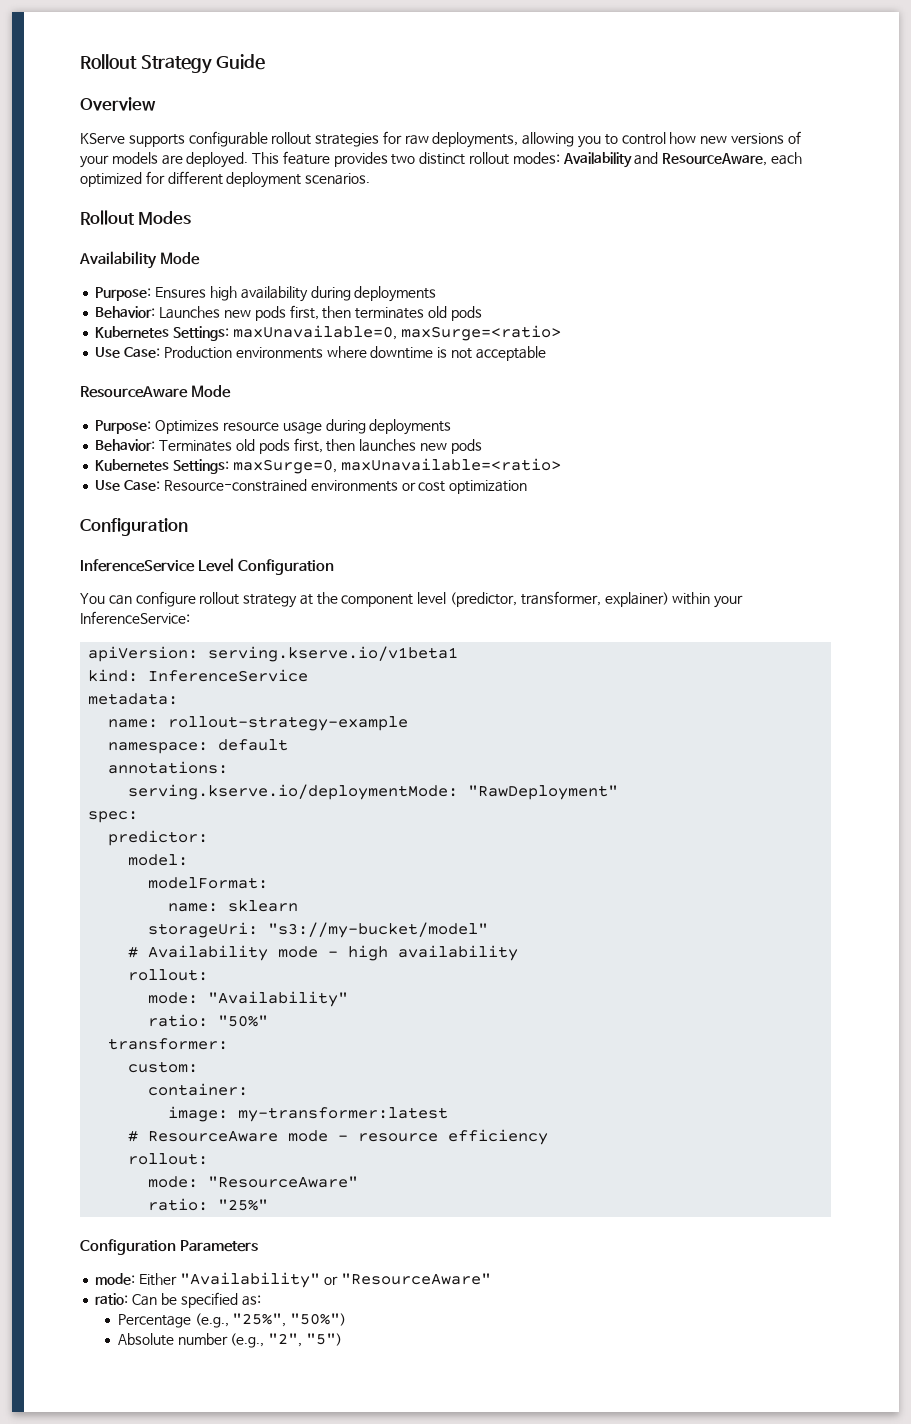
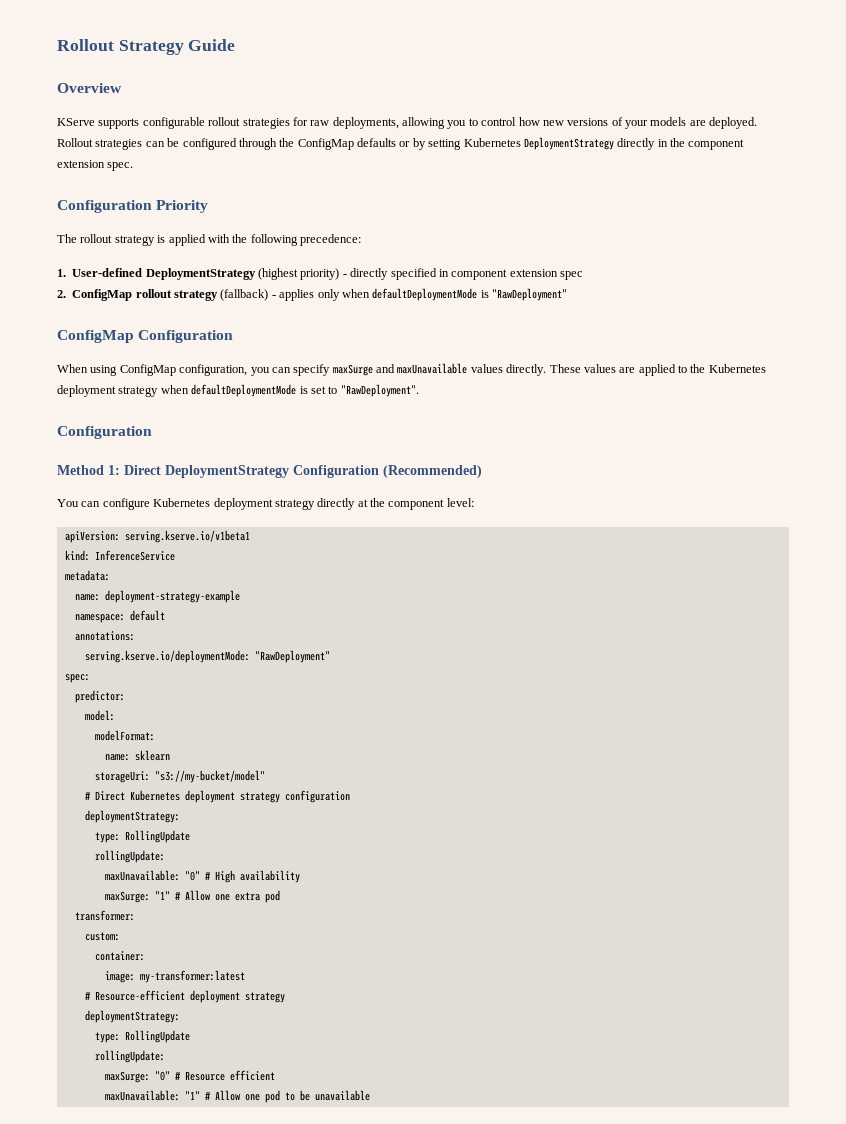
- This feature provides two distinct rollout modes: Availability and ResourceAware, each optimized for different deployment scenarios.
- Rollout Modes
- Availability Mode
- Purpose: Ensures high availability during deployments
- Behavior: Launches new pods first, then terminates old pods
- Kubernetes Settings: maxUnavailable=0, maxSurge=<ratio>
- Use Case: Production environments where downtime is not acceptable
- ResourceAware Mode
- Purpose: Optimizes resource usage during deployments
- Behavior: Terminates old pods first, then launches new pods
- Kubernetes Settings: maxSurge=0, maxUnavailable=<ratio>
- Use Case: Resource-constrained environments or cost optimization
+ Rollout strategies can be configured through the ConfigMap defaults or by setting Kubernetes DeploymentStrategy directly in the component extension spec.
+ Configuration Priority
+ The rollout strategy is applied with the following precedence:
+ 1. User-defined DeploymentStrategy (highest priority) - directly specified in component extension spec
+ 2. ConfigMap rollout strategy (fallback) - applies only when defaultDeploymentMode is "RawDeployment"
+ ConfigMap Configuration
+ When using ConfigMap configuration, you can specify maxSurge and maxUnavailable values directly. These values are applied to the Kubernetes deployment strategy when defaultDeploymentMode is set to "RawDeployment".
  Configuration
- InferenceService Level Configuration
+ Method 1: Direct DeploymentStrategy Configuration (Recommended)
- You can configure rollout strategy at the component level (predictor, transformer, explainer) within your InferenceService:
+ You can configure Kubernetes deployment strategy directly at the component level:
- name: rollout-strategy-example
+ name: deployment-strategy-example
- # Availability mode - high availability
- rollout:
- mode: "Availability"
- ratio: "50%"
+ # Direct Kubernetes deployment strategy configuration
+ deploymentStrategy:
+ type: RollingUpdate
+ rollingUpdate:
+ maxUnavailable: "0" # High availability
+ maxSurge: "1" # Allow one extra pod
- # ResourceAware mode - resource efficiency
- rollout:
- mode: "ResourceAware"
- ratio: "25%"
- Configuration Parameters
- mode: Either "Availability" or "ResourceAware"
- ratio: Can be specified as:
- Percentage (e.g., "25%", "50%")
- Absolute number (e.g., "2", "5")
+ # Resource-efficient deployment strategy
+ deploymentStrategy:
+ type: RollingUpdate
+ rollingUpdate:
+ maxSurge: "0" # Resource efficient
+ maxUnavailable: "1" # Allow one pod to be unavailable

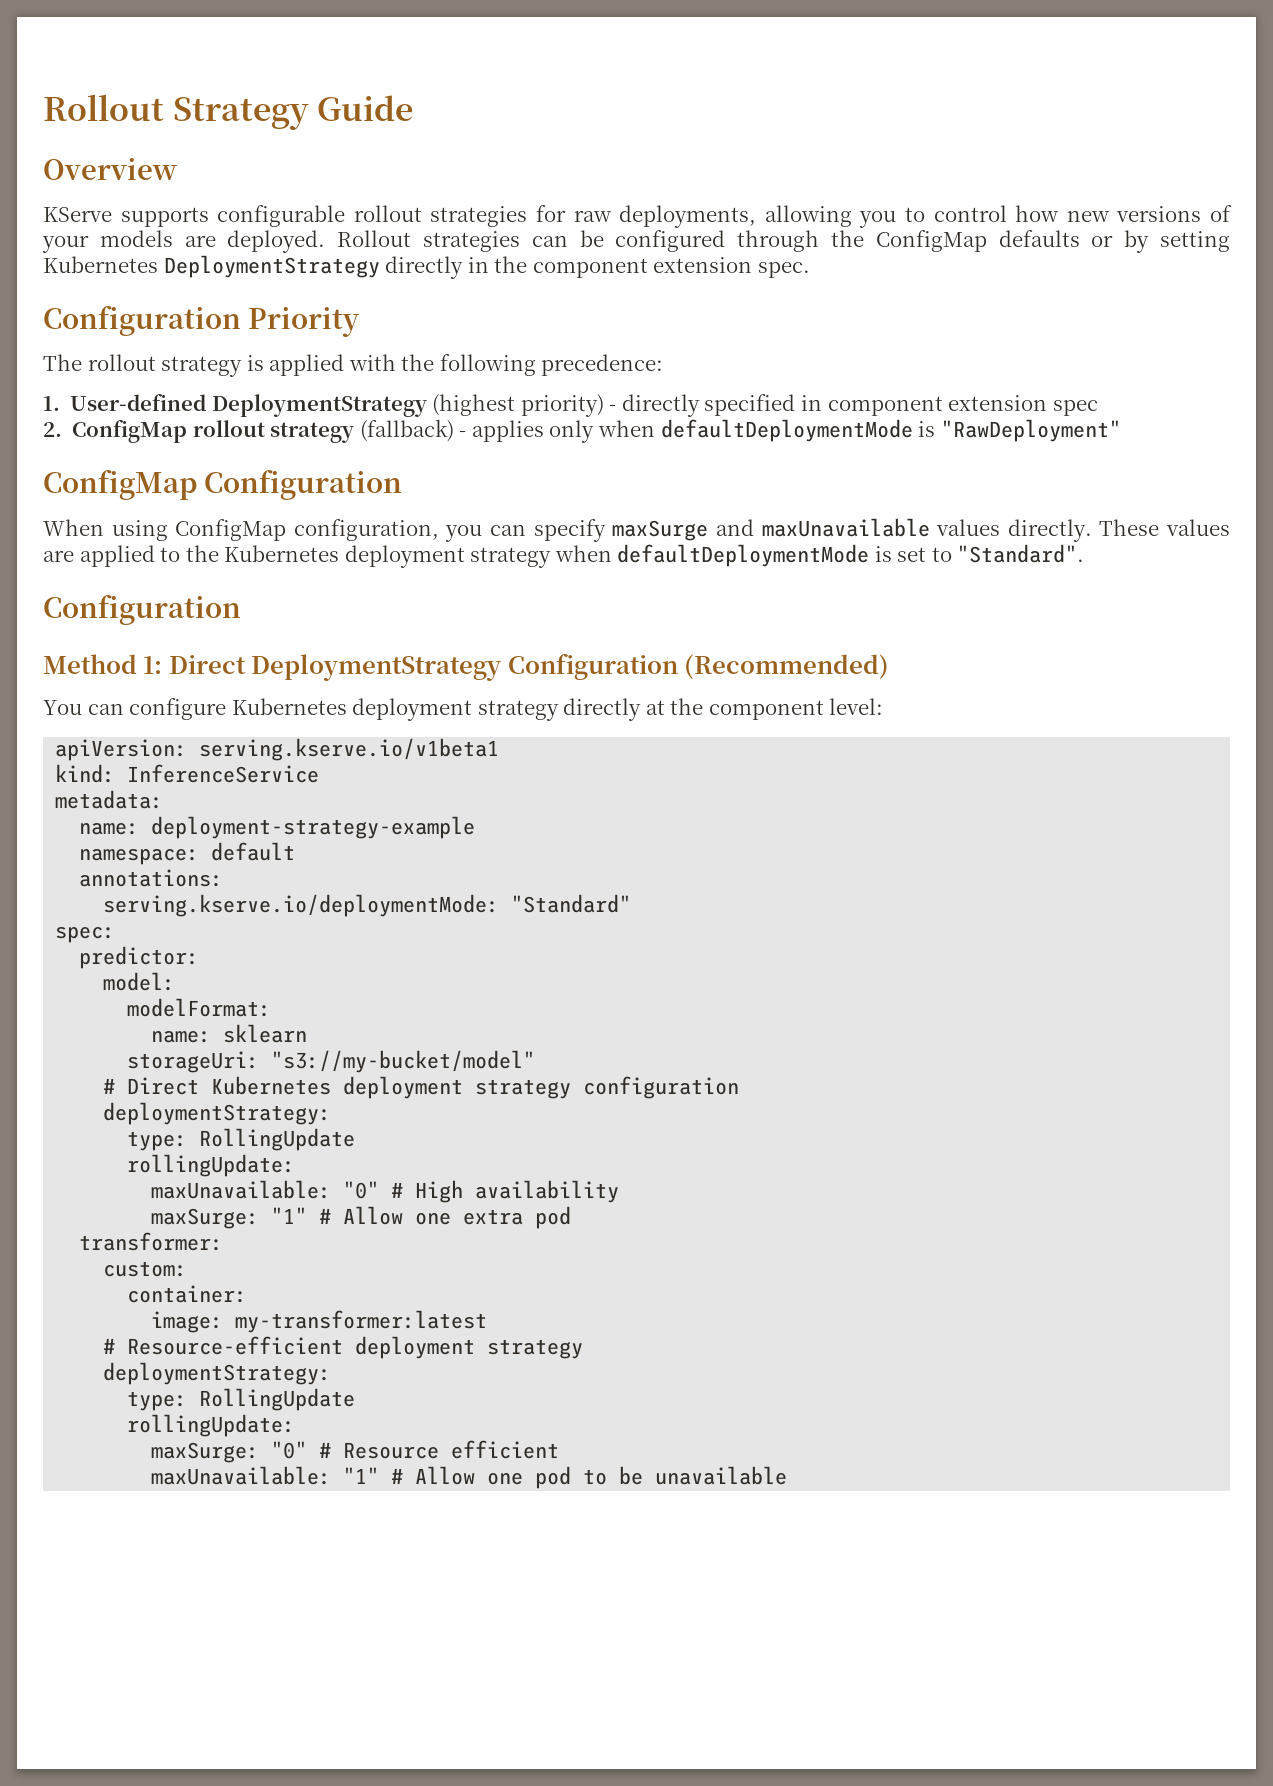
- These values are applied to the Kubernetes deployment strategy when defaultDeploymentMode is set to "RawDeployment".
+ These values are applied to the Kubernetes deployment strategy when defaultDeploymentMode is set to "Standard".
- serving.kserve.io/deploymentMode: "RawDeployment"
+ serving.kserve.io/deploymentMode: "Standard"

